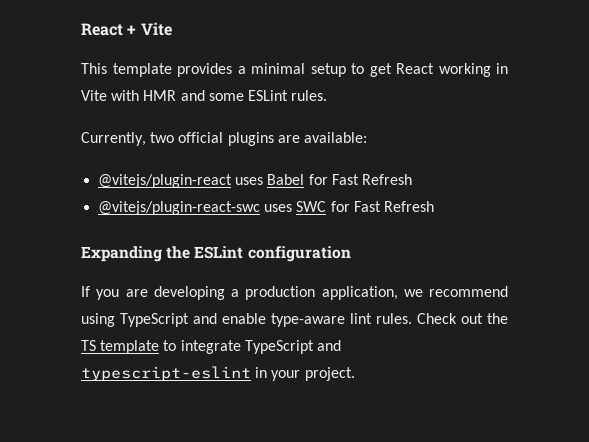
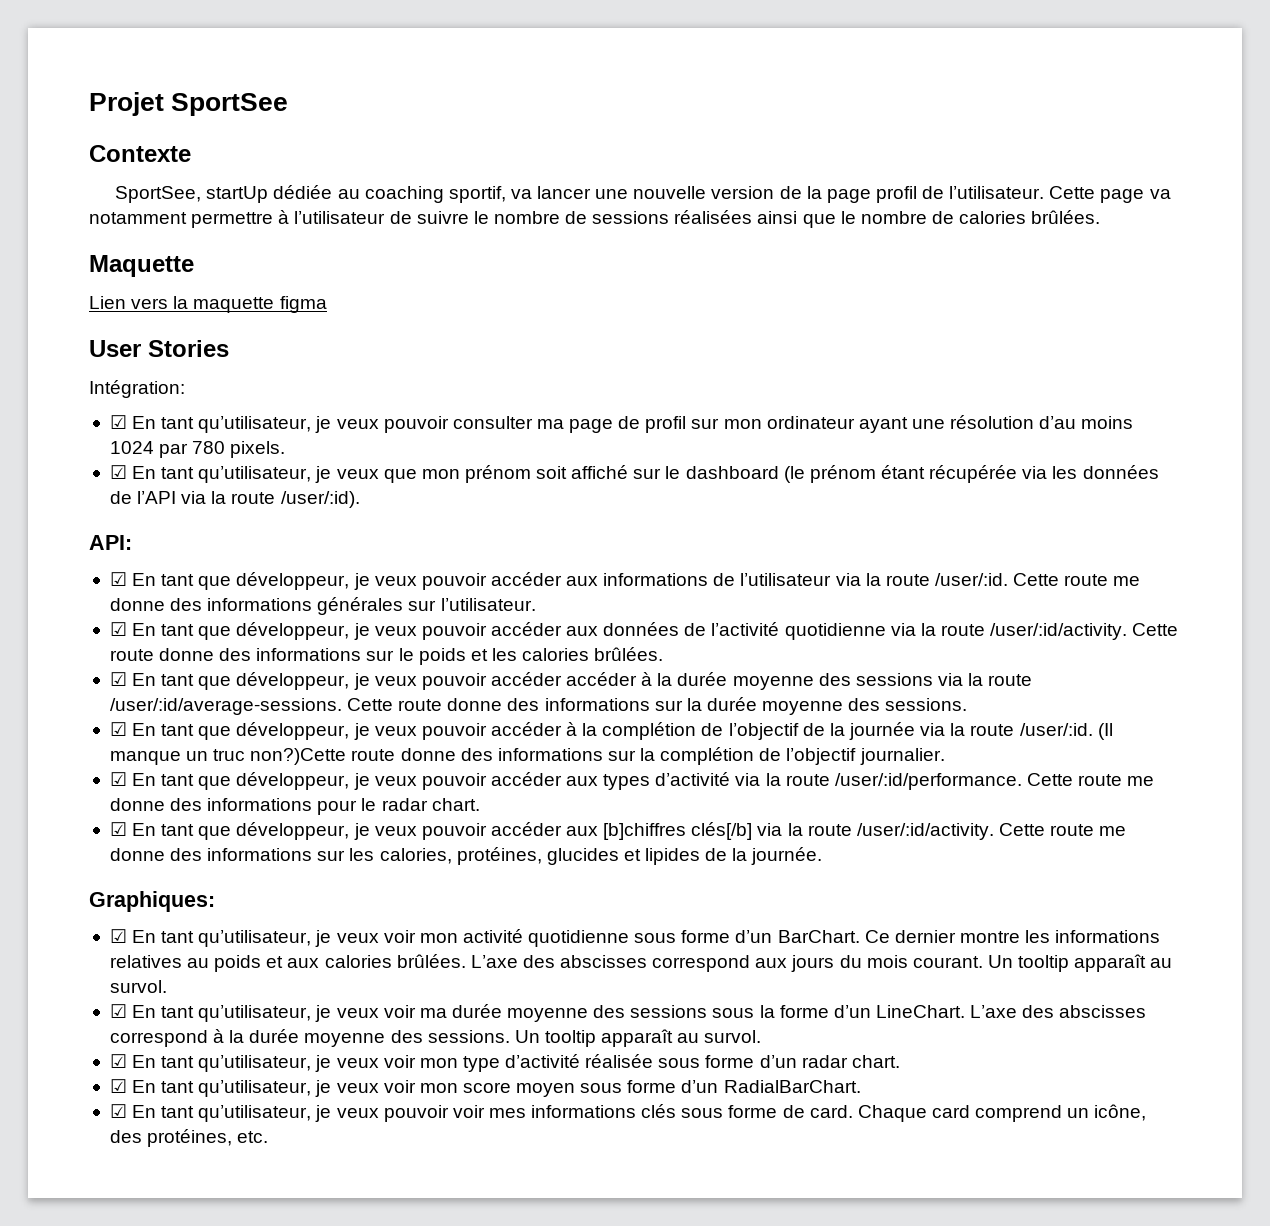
- React + Vite
- This template provides a minimal setup to get React working in Vite with HMR and some ESLint rules.
- Currently, two official plugins are available:
- @vitejs/plugin-react uses Babel for Fast Refresh
- @vitejs/plugin-react-swc uses SWC for Fast Refresh
- Expanding the ESLint configuration
- If you are developing a production application, we recommend using TypeScript and enable type-aware lint rules. Check out the TS template to integrate TypeScript and typescript-eslint in your project.
+ Projet SportSee
+ Contexte
+ SportSee, startUp dédiée au coaching sportif, va lancer une nouvelle version de la page profil de l’utilisateur. Cette page va notamment permettre à l’utilisateur de suivre le nombre de sessions réalisées ainsi que le nombre de calories brûlées.
+ Maquette
+ Lien vers la maquette figma
+ User Stories
+ Intégration:
+ ☑ En tant qu’utilisateur, je veux pouvoir consulter ma page de profil sur mon ordinateur ayant une résolution d’au moins 1024 par 780 pixels.
+ ☑ En tant qu’utilisateur, je veux que mon prénom soit affiché sur le dashboard (le prénom étant récupérée via les données de l’API via la route /user/:id).
+ API:
+ ☑ En tant que développeur, je veux pouvoir accéder aux informations de l’utilisateur via la route /user/:id. Cette route me donne des informations générales sur l’utilisateur.
+ ☑ En tant que développeur, je veux pouvoir accéder aux données de l’activité quotidienne via la route /user/:id/activity. Cette route donne des informations sur le poids et les calories brûlées.
+ ☑ En tant que développeur, je veux pouvoir accéder accéder à la durée moyenne des sessions via la route /user/:id/average-sessions. Cette route donne des informations sur la durée moyenne des sessions.
+ ☑ En tant que développeur, je veux pouvoir accéder à la complétion de l’objectif de la journée via la route /user/:id. (Il manque un truc non?)Cette route donne des informations sur la complétion de l’objectif journalier.
+ ☑ En tant que développeur, je veux pouvoir accéder aux types d’activité via la route /user/:id/performance. Cette route me donne des informations pour le radar chart.
+ ☑ En tant que développeur, je veux pouvoir accéder aux [b]chiffres clés[/b] via la route /user/:id/activity. Cette route me donne des informations sur les calories, protéines, glucides et lipides de la journée.
+ Graphiques:
+ ☑ En tant qu’utilisateur, je veux voir mon activité quotidienne sous forme d’un BarChart. Ce dernier montre les informations relatives au poids et aux calories brûlées. L’axe des abscisses correspond aux jours du mois courant. Un tooltip apparaît au survol.
+ ☑ En tant qu’utilisateur, je veux voir ma durée moyenne des sessions sous la forme d’un LineChart. L’axe des abscisses correspond à la durée moyenne des sessions. Un tooltip apparaît au survol.
+ ☑ En tant qu’utilisateur, je veux voir mon type d’activité réalisée sous forme d’un radar chart.
+ ☑ En tant qu’utilisateur, je veux voir mon score moyen sous forme d’un RadialBarChart.
+ ☑ En tant qu’utilisateur, je veux pouvoir voir mes informations clés sous forme de card. Chaque card comprend un icône, des protéines, etc.

